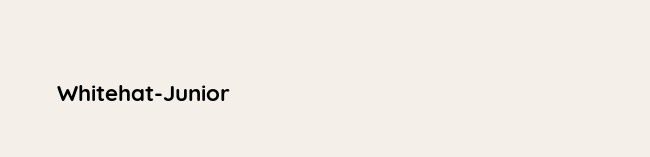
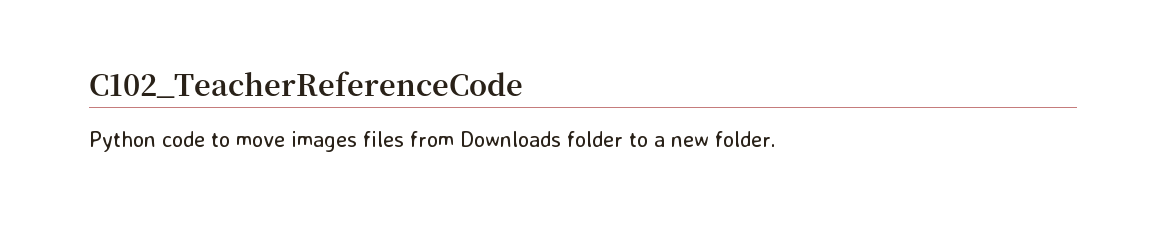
- Whitehat-Junior
+ C102_TeacherReferenceCode
+ Python code to move images files from Downloads folder to a new folder.

